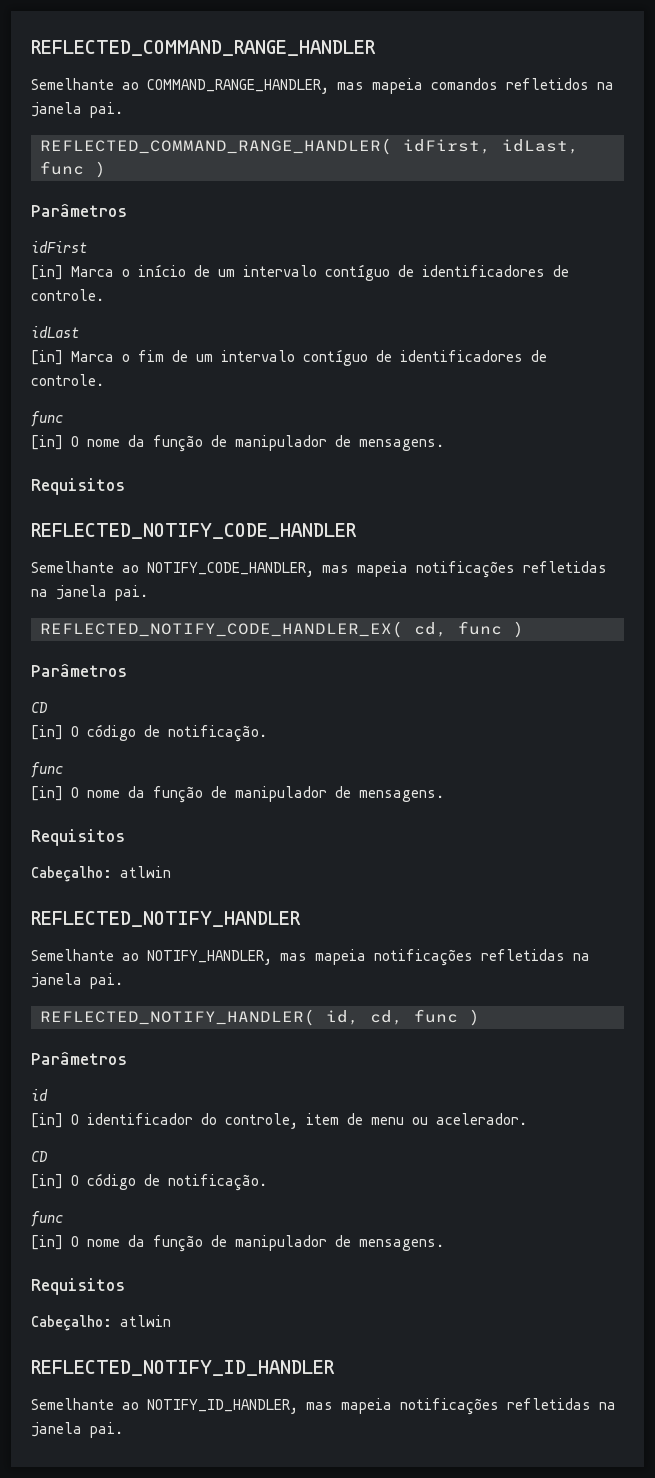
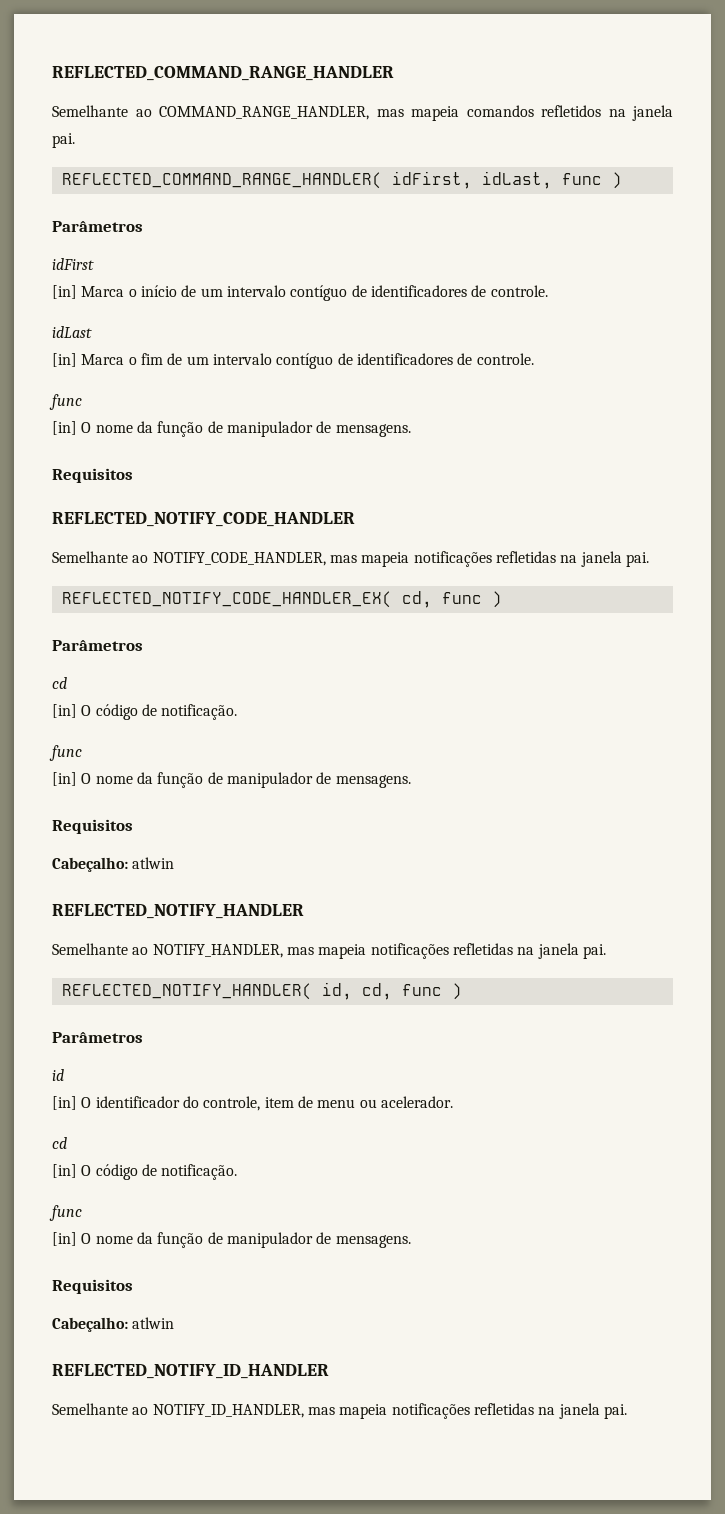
  REFLECTED_NOTIFY_CODE_HANDLER_EX( cd, func )
  Parâmetros
- CD
+ cd
  [in] O identificador do controle, item de menu ou acelerador.
- CD
+ cd

